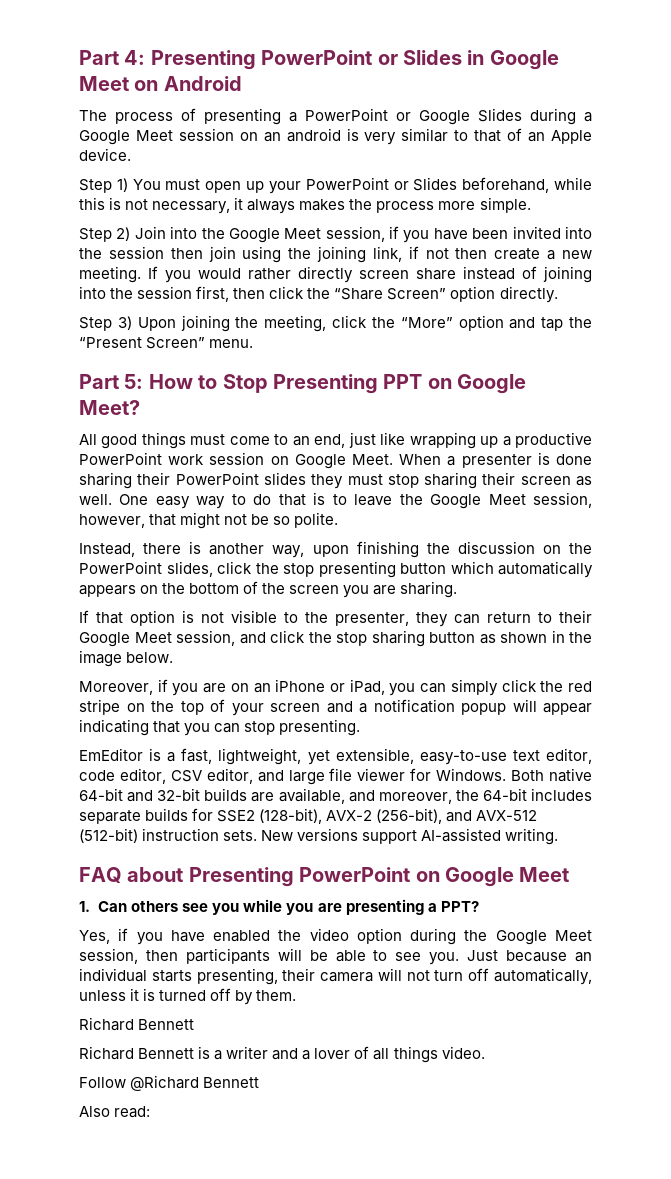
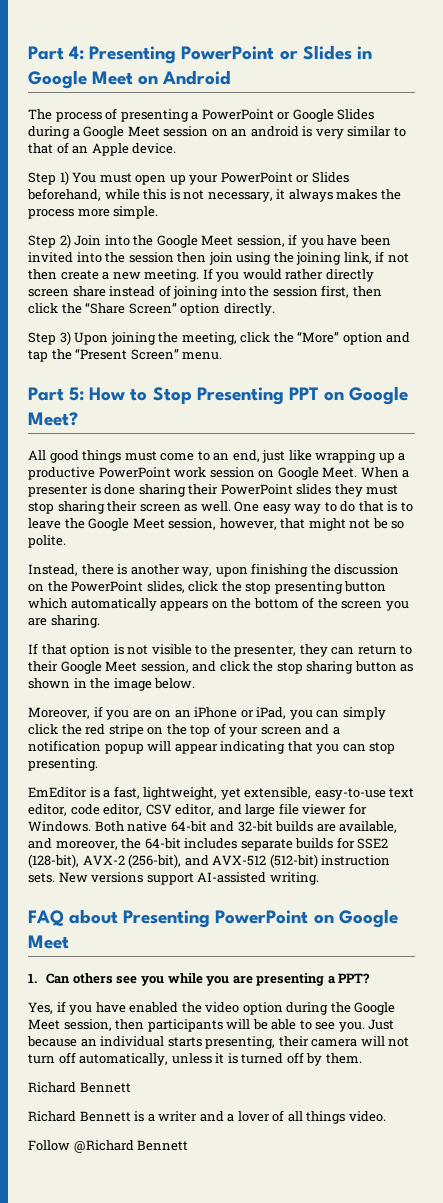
- Also read:

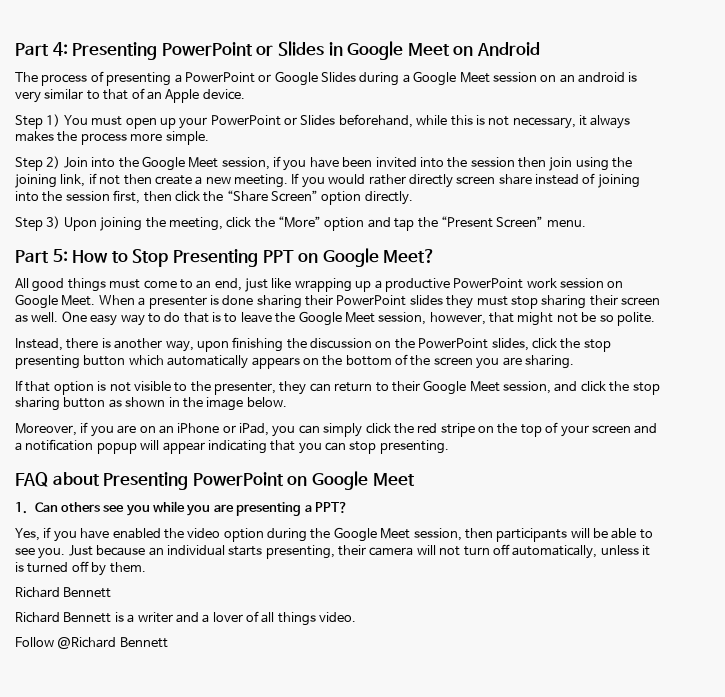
- EmEditor is a fast, lightweight, yet extensible, easy-to-use text editor, code editor, CSV editor, and large file viewer for Windows. Both native 64-bit and 32-bit builds are available, and moreover, the 64-bit includes separate builds for SSE2 (128-bit), AVX-2 (256-bit), and AVX-512 (512-bit) instruction sets. New versions support AI-assisted writing.

